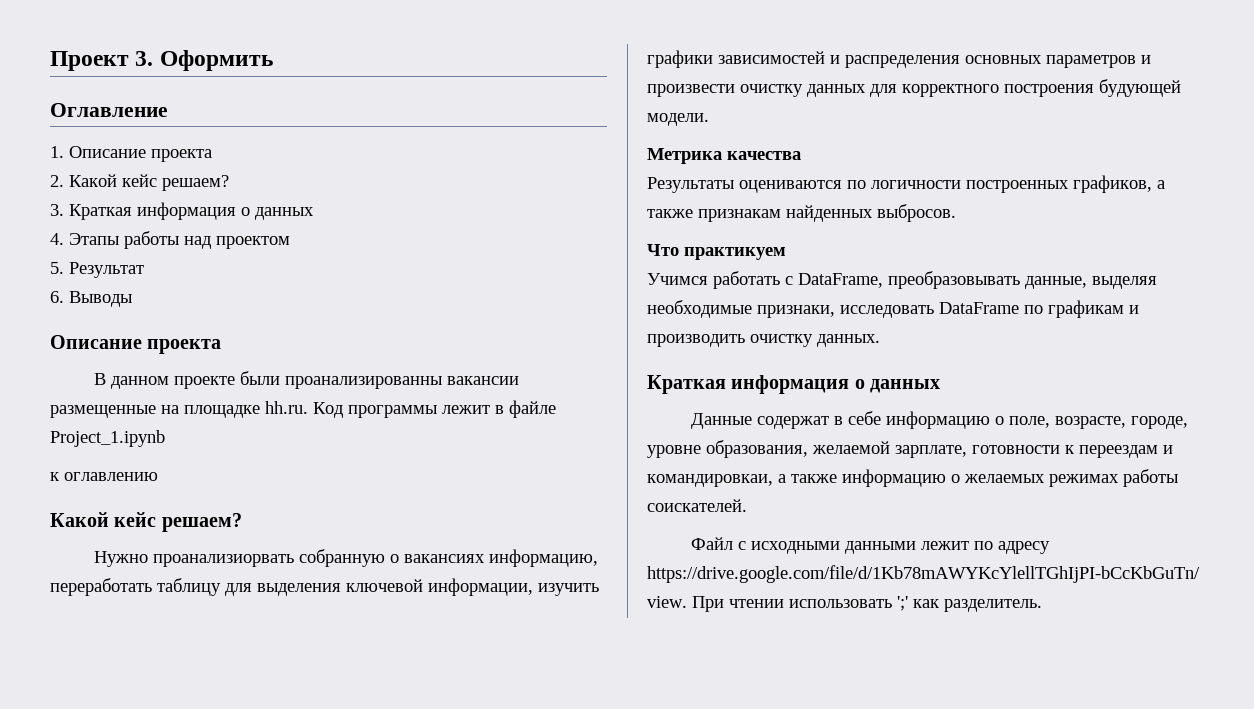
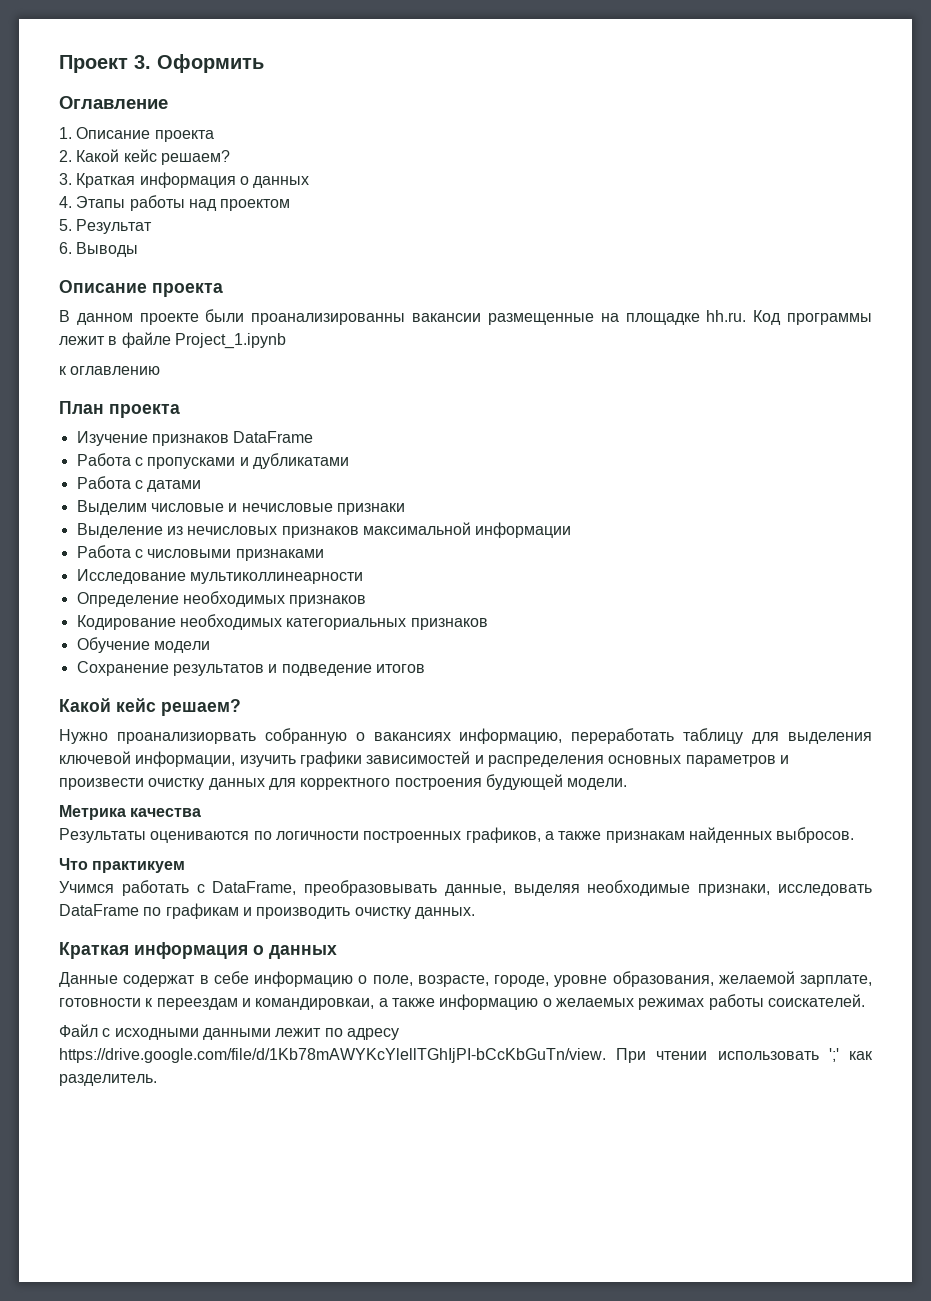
+ План проекта
+ Изучение признаков DataFrame
+ Работа с пропусками и дубликатами
+ Работа с датами
+ Выделим числовые и нечисловые признаки
+ Выделение из нечисловых признаков максимальной информации
+ Работа с числовыми признаками
+ Исследование мультиколлинеарности
+ Определение необходимых признаков
+ Кодирование необходимых категориальных признаков
+ Обучение модели
+ Сохранение результатов и подведение итогов

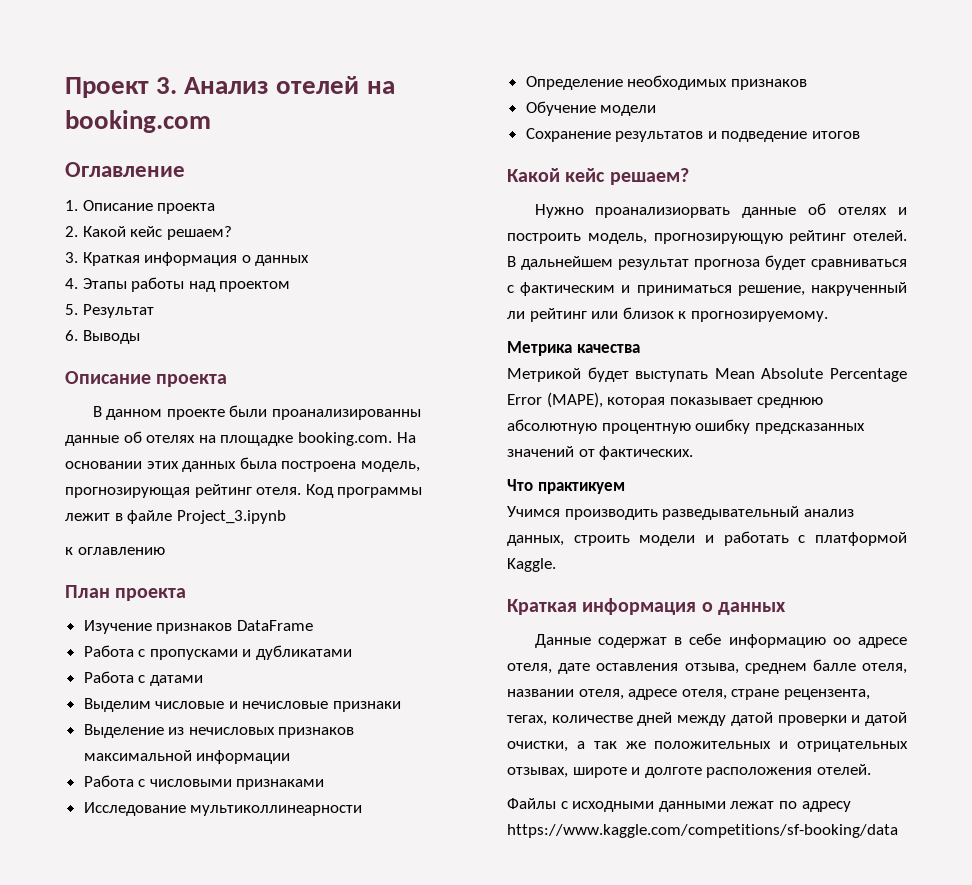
- Проект 3. Оформить
+ Проект 3. Анализ отелей на booking.com
- В данном проекте были проанализированны вакансии размещенные на площадке hh.ru. Код программы лежит в файле Project_1.ipynb
+ В данном проекте были проанализированны данные об отелях на площадке booking.com. На основании этих данных была построена модель, прогнозирующая рейтинг отеля. Код программы лежит в файле Project_3.ipynb
- Кодирование необходимых категориальных признаков
- Нужно проанализиорвать собранную о вакансиях информацию, переработать таблицу для выделения ключевой информации, изучить графики зависимостей и распределения основных параметров и произвести очистку данных для корректного построения будующей модели.
+ Нужно проанализиорвать данные об отелях и построить модель, прогнозирующую рейтинг отелей. В дальнейшем результат прогноза будет сравниваться с фактическим и приниматься решение, накрученный ли рейтинг или близок к прогнозируемому.
  Метрика качества
- Результаты оцениваются по логичности построенных графиков, а также признакам найденных выбросов.
+ Метрикой будет выступать Mean Absolute Percentage Error (MAPE), которая показывает среднюю абсолютную процентную ошибку предсказанных значений от фактических.
  Что практикуем
- Учимся работать с DataFrame, преобразовывать данные, выделяя необходимые признаки, исследовать DataFrame по графикам и производить очистку данных.
+ Учимся производить разведывательный анализ данных, строить модели и работать с платформой Kaggle.
- Данные содержат в себе информацию о поле, возрасте, городе, уровне образования, желаемой зарплате, готовности к переездам и командировкаи, а также информацию о желаемых режимах работы соискателей.
- Файл с исходными данными лежит по адресу https://drive.google.com/file/d/1Kb78mAWYKcYlellTGhIjPI-bCcKbGuTn/view. При чтении использовать ';' как разделитель.
+ Данные содержат в себе информацию оо адресе отеля, дате оставления отзыва, среднем балле отеля, названии отеля, адресе отеля, стране рецензента, тегах, количестве дней между датой проверки и датой очистки, а так же положительных и отрицательных отзывах, широте и долготе расположения отелей.
+ Файлы с исходными данными лежат по адресу https://www.kaggle.com/competitions/sf-booking/data

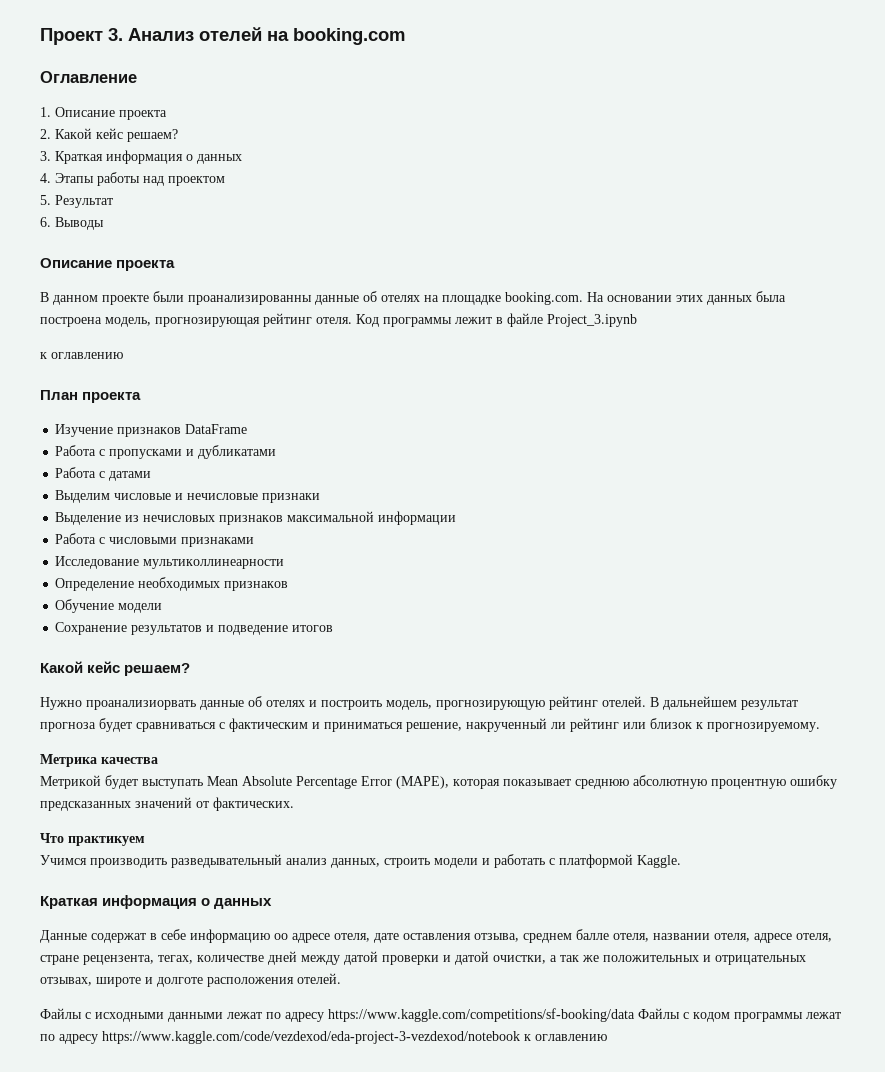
- Файлы с исходными данными лежат по адресу https://www.kaggle.com/competitions/sf-booking/data
+ Файлы с исходными данными лежат по адресу https://www.kaggle.com/competitions/sf-booking/data Файлы с кодом программы лежат по адресу https://www.kaggle.com/code/vezdexod/eda-project-3-vezdexod/notebook к оглавлению

